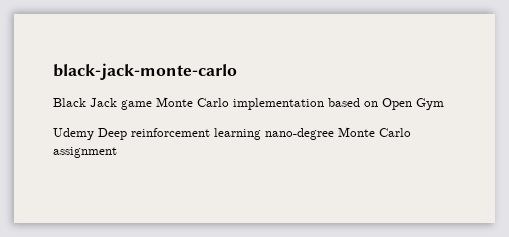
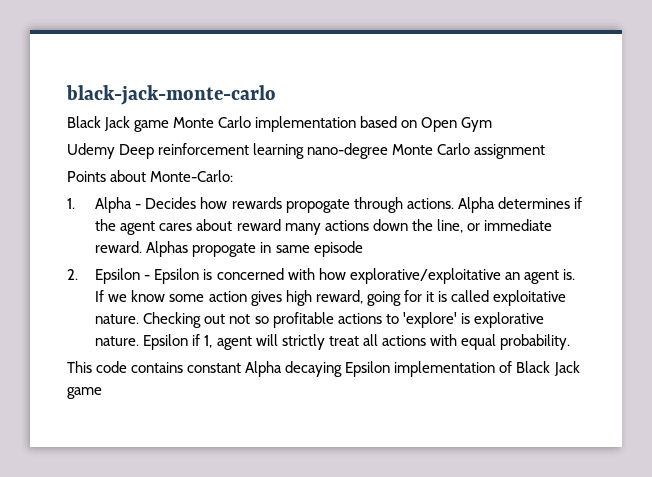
+ Points about Monte-Carlo:
+ 1. Alpha - Decides how rewards propogate through actions. Alpha determines if the agent cares about reward many actions down the line, or immediate reward. Alphas propogate in same episode
+ 2. Epsilon - Epsilon is concerned with how explorative/exploitative an agent is. If we know some action gives high reward, going for it is called exploitative nature. Checking out not so profitable actions to 'explore' is explorative nature. Epsilon if 1, agent will strictly treat all actions with equal probability.
+ This code contains constant Alpha decaying Epsilon implementation of Black Jack game

